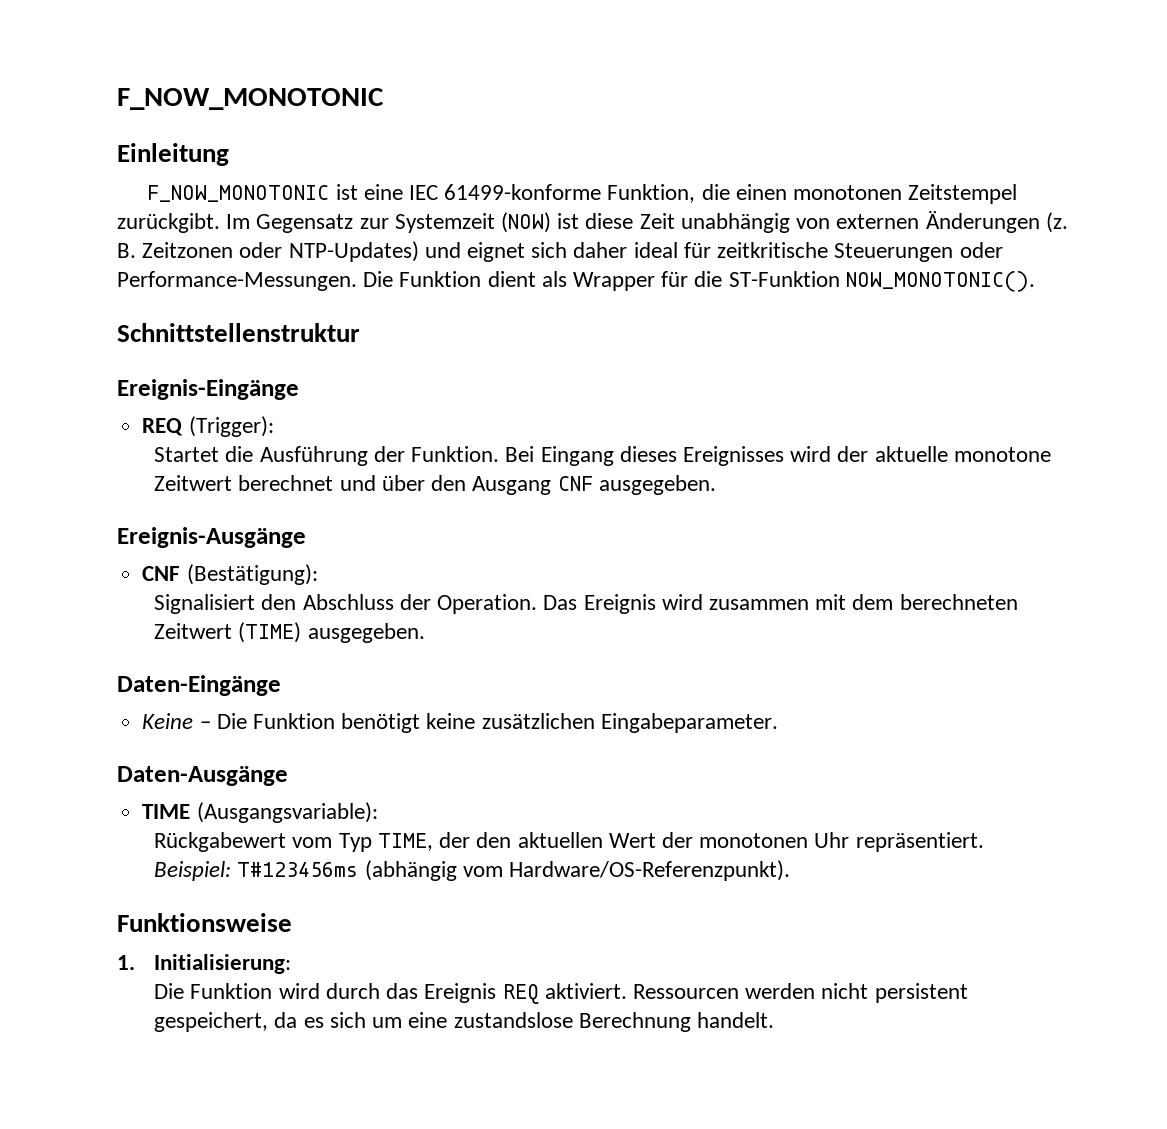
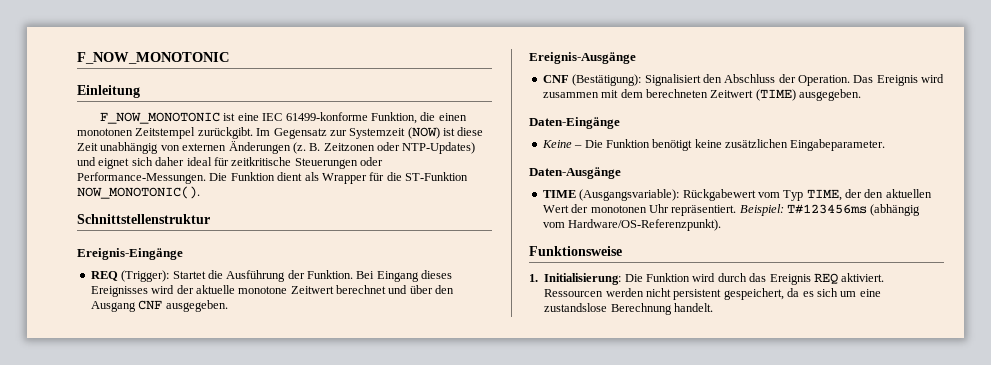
- REQ (Trigger):
- Startet die Ausführung der Funktion.
+ REQ (Trigger): Startet die Ausführung der Funktion.
- CNF (Bestätigung):
- Signalisiert den Abschluss der Operation.
+ CNF (Bestätigung): Signalisiert den Abschluss der Operation.
- TIME (Ausgangsvariable):
- Rückgabewert vom Typ TIME, der den aktuellen Wert der monotonen Uhr repräsentiert.
- Beispiel: T#123456ms (abhängig vom Hardware/OS-Referenzpunkt).
+ TIME (Ausgangsvariable): Rückgabewert vom Typ TIME, der den aktuellen Wert der monotonen Uhr repräsentiert. Beispiel: T#123456ms (abhängig vom Hardware/OS-Referenzpunkt).
- 1. Initialisierung:
- Die Funktion wird durch das Ereignis REQ aktiviert.
+ 1. Initialisierung: Die Funktion wird durch das Ereignis REQ aktiviert.

